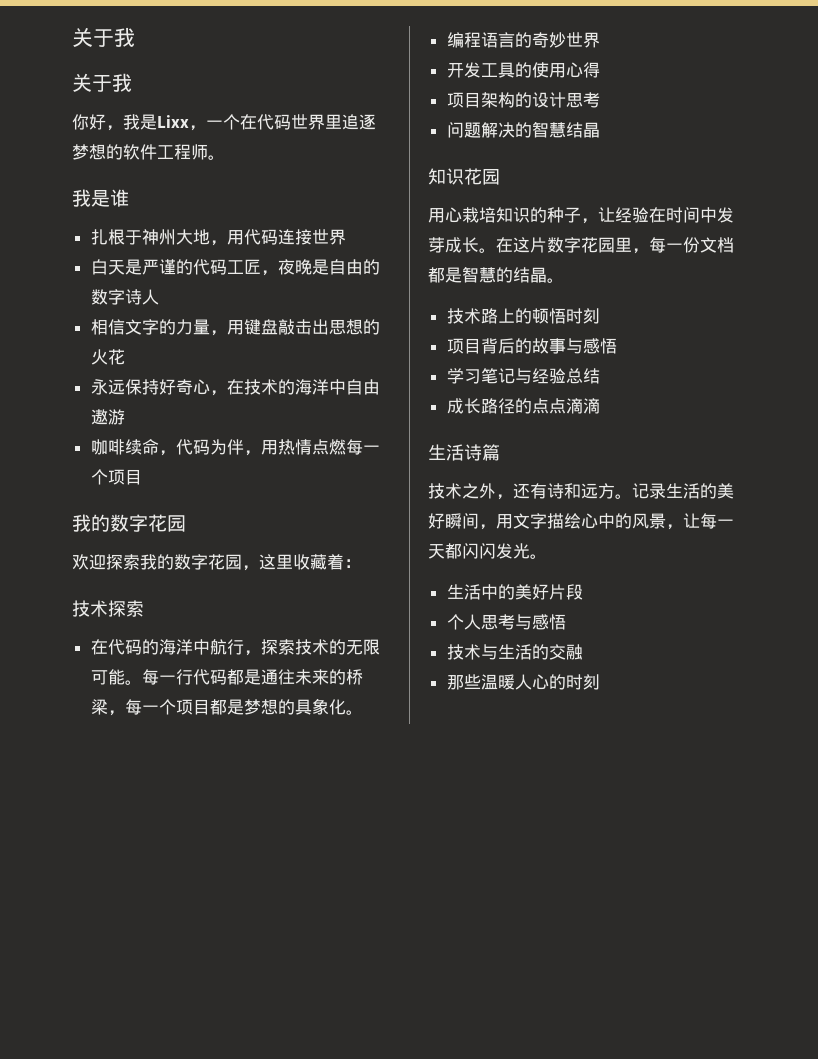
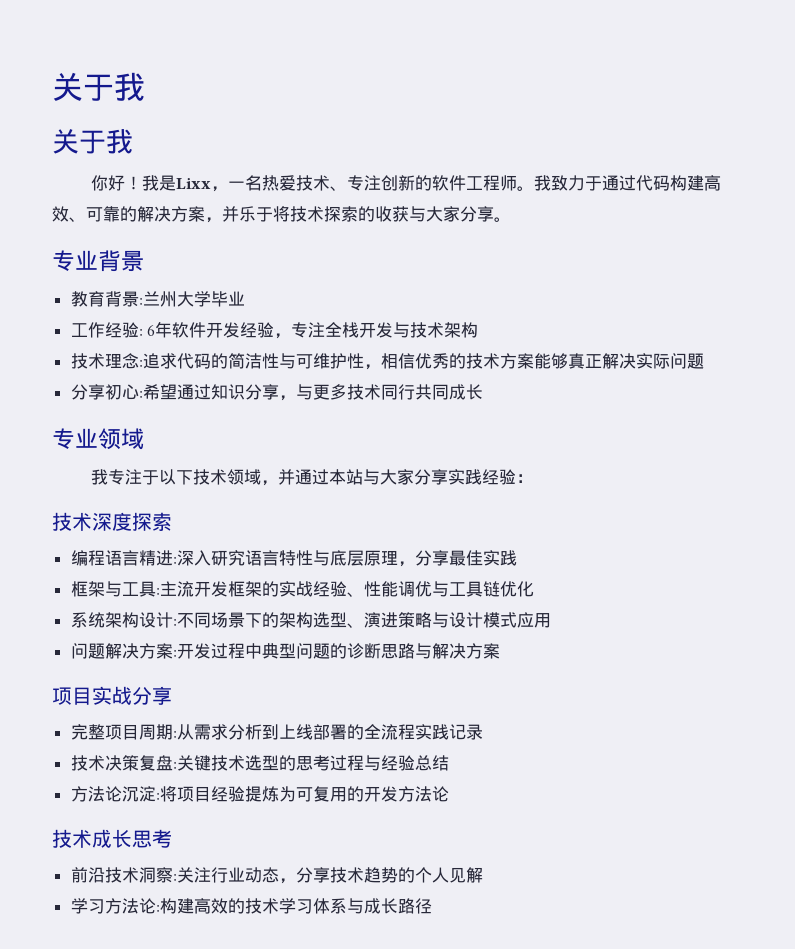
- 你好，我是Lixx，一个在代码世界里追逐梦想的软件工程师。
- 我是谁
- 扎根于神州大地，用代码连接世界
- 白天是严谨的代码工匠，夜晚是自由的数字诗人
- 相信文字的力量，用键盘敲击出思想的火花
- 永远保持好奇心，在技术的海洋中自由遨游
- 咖啡续命，代码为伴，用热情点燃每一个项目
- 我的数字花园
- 欢迎探索我的数字花园，这里收藏着：
+ 你好！我是Lixx，一名热爱技术、专注创新的软件工程师。我致力于通过代码构建高效、可靠的解决方案，并乐于将技术探索的收获与大家分享。
+ 专业背景
+ 教育背景:兰州大学毕业
+ 工作经验: 6年软件开发经验，专注全栈开发与技术架构
+ 技术理念:追求代码的简洁性与可维护性，相信优秀的技术方案能够真正解决实际问题
+ 分享初心:希望通过知识分享，与更多技术同行共同成长
+ 专业领域
+ 我专注于以下技术领域，并通过本站与大家分享实践经验：
- 技术探索
+ 技术深度探索
- 在代码的海洋中航行，探索技术的无限可能。每一行代码都是通往未来的桥梁，每一个项目都是梦想的具象化。
- 编程语言的奇妙世界
- 开发工具的使用心得
- 项目架构的设计思考
- 问题解决的智慧结晶
- 知识花园
- 用心栽培知识的种子，让经验在时间中发芽成长。在这片数字花园里，每一份文档都是智慧的结晶。
- 技术路上的顿悟时刻
- 项目背后的故事与感悟
- 学习笔记与经验总结
- 成长路径的点点滴滴
- 生活诗篇
- 技术之外，还有诗和远方。记录生活的美好瞬间，用文字描绘心中的风景，让每一天都闪闪发光。
- 生活中的美好片段
- 个人思考与感悟
- 技术与生活的交融
- 那些温暖人心的时刻
+ 编程语言精进:深入研究语言特性与底层原理，分享最佳实践
+ 框架与工具:主流开发框架的实战经验、性能调优与工具链优化
+ 系统架构设计:不同场景下的架构选型、演进策略与设计模式应用
+ 问题解决方案:开发过程中典型问题的诊断思路与解决方案
+ 项目实战分享
+ 完整项目周期:从需求分析到上线部署的全流程实践记录
+ 技术决策复盘:关键技术选型的思考过程与经验总结
+ 方法论沉淀:将项目经验提炼为可复用的开发方法论
+ 技术成长思考
+ 前沿技术洞察:关注行业动态，分享技术趋势的个人见解
+ 学习方法论:构建高效的技术学习体系与成长路径

